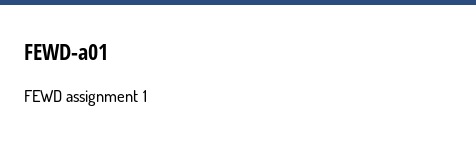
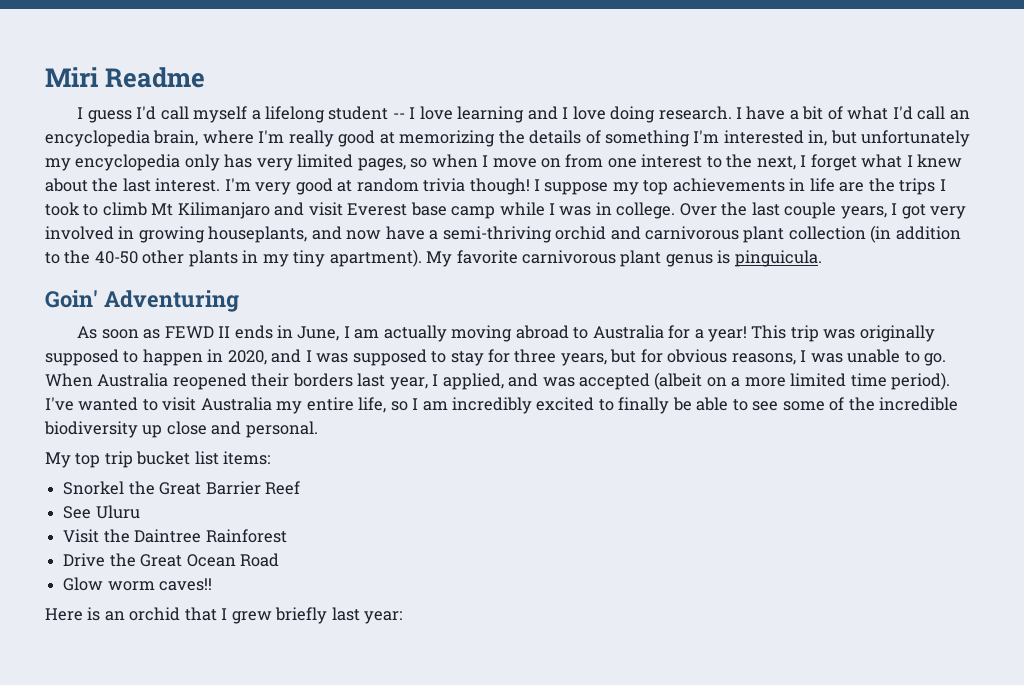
- FEWD-a01
- FEWD assignment 1
+ Miri Readme
+ I guess I'd call myself a lifelong student -- I love learning and I love doing research. I have a bit of what I'd call an encyclopedia brain, where I'm really good at memorizing the details of something I'm interested in, but unfortunately my encyclopedia only has very limited pages, so when I move on from one interest to the next, I forget what I knew about the last interest. I'm very good at random trivia though! I suppose my top achievements in life are the trips I took to climb Mt Kilimanjaro and visit Everest base camp while I was in college. Over the last couple years, I got very involved in growing houseplants, and now have a semi-thriving orchid and carnivorous plant collection (in addition to the 40-50 other plants in my tiny apartment). My favorite carnivorous plant genus is pinguicula.
+ Goin' Adventuring
+ As soon as FEWD II ends in June, I am actually moving abroad to Australia for a year! This trip was originally supposed to happen in 2020, and I was supposed to stay for three years, but for obvious reasons, I was unable to go. When Australia reopened their borders last year, I applied, and was accepted (albeit on a more limited time period). I've wanted to visit Australia my entire life, so I am incredibly excited to finally be able to see some of the incredible biodiversity up close and personal.
+ My top trip bucket list items:
+ Snorkel the Great Barrier Reef
+ See Uluru
+ Visit the Daintree Rainforest
+ Drive the Great Ocean Road
+ Glow worm caves!!
+ Here is an orchid that I grew briefly last year:

